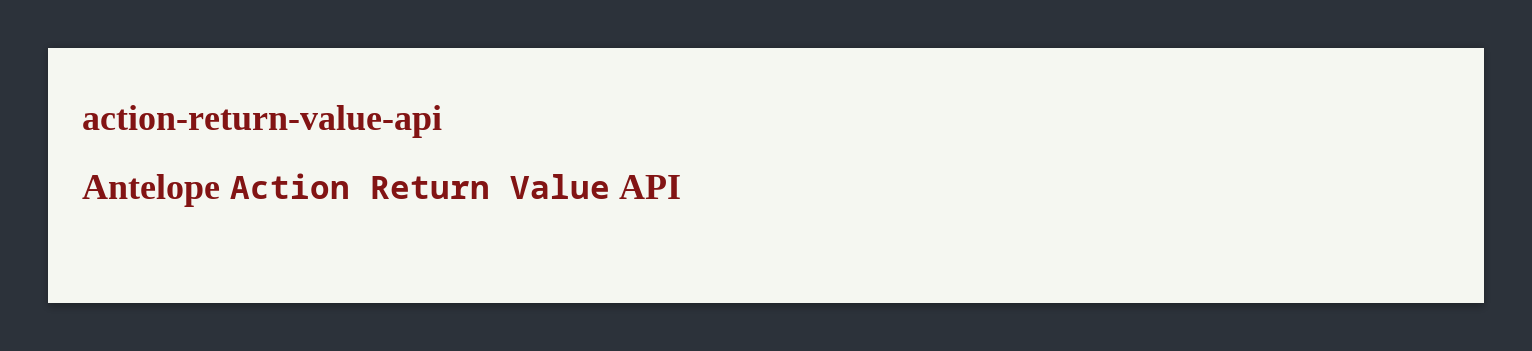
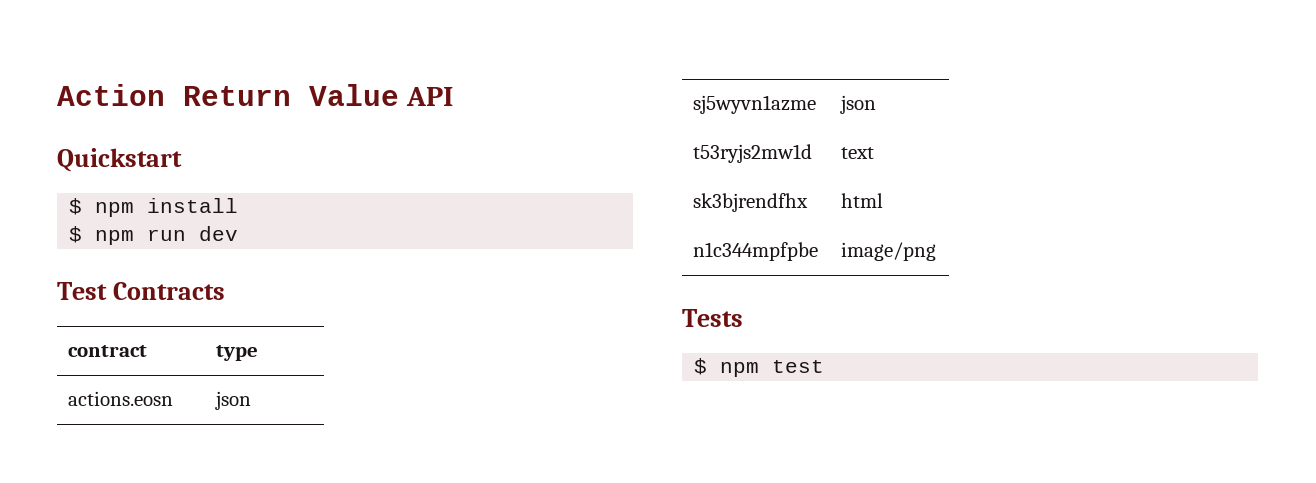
- action-return-value-api
- Antelope Action Return Value API
+ Action Return Value API
+ Quickstart
+ $ npm install
+ $ npm run dev
+ Test Contracts
+ contract | type
+ actions.eosn | json
+ sj5wyvn1azme | json
+ t53ryjs2mw1d | text
+ sk3bjrendfhx | html
+ n1c344mpfpbe | image/png
+ Tests
+ $ npm test

